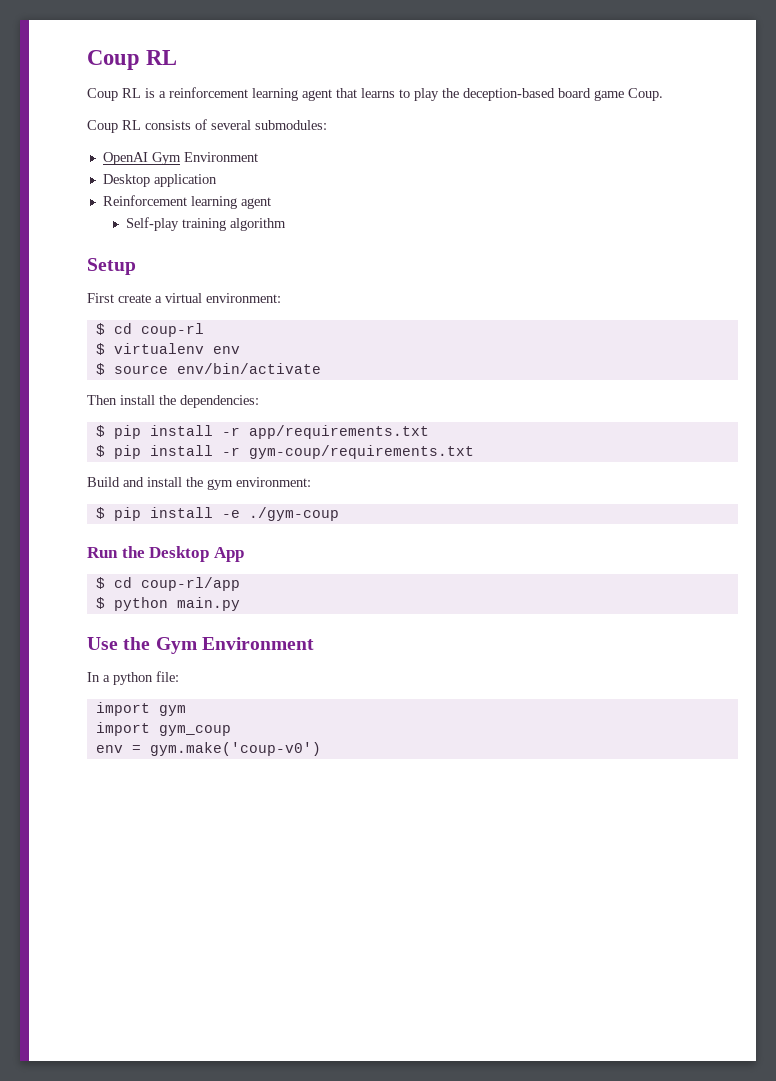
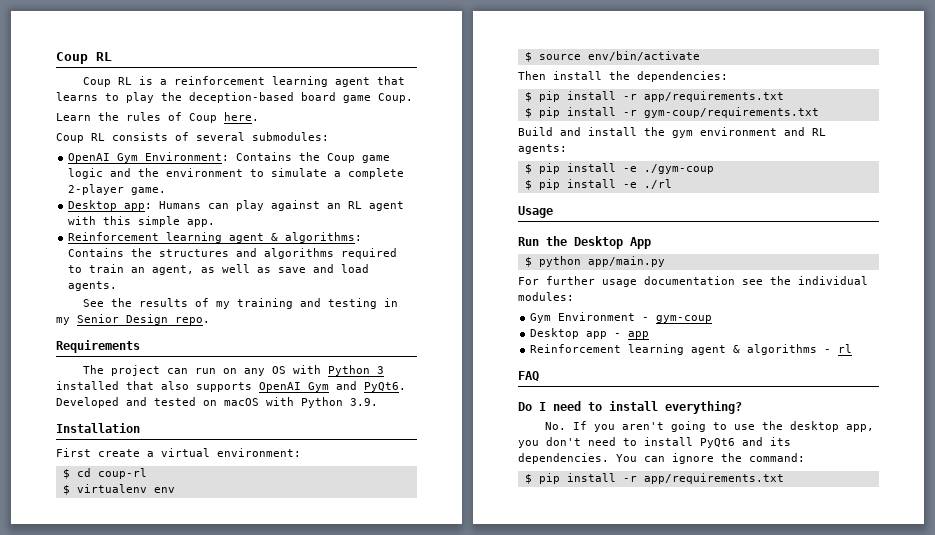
+ Learn the rules of Coup here.
- OpenAI Gym Environment
- Desktop application
- Reinforcement learning agent
- Self-play training algorithm
- Setup
+ OpenAI Gym Environment: Contains the Coup game logic and the environment to simulate a complete 2-player game.
+ Desktop app: Humans can play against an RL agent with this simple app.
+ Reinforcement learning agent & algorithms: Contains the structures and algorithms required to train an agent, as well as save and load agents.
+ See the results of my training and testing in my Senior Design repo.
+ Requirements
+ The project can run on any OS with Python 3 installed that also supports OpenAI Gym and PyQt6. Developed and tested on macOS with Python 3.9.
+ Installation
- Build and install the gym environment:
+ Build and install the gym environment and RL agents:
+ $ pip install -e ./rl
+ Usage
- $ cd coup-rl/app
- $ python main.py
- Use the Gym Environment
- In a python file:
- import gym
- import gym_coup
- env = gym.make('coup-v0')
+ $ python app/main.py
+ For further usage documentation see the individual modules:
+ Gym Environment - gym-coup
+ Desktop app - app
+ Reinforcement learning agent & algorithms - rl
+ FAQ
+ Do I need to install everything?
+ No. If you aren't going to use the desktop app, you don't need to install PyQt6 and its dependencies. You can ignore the command:
+ $ pip install -r app/requirements.txt

